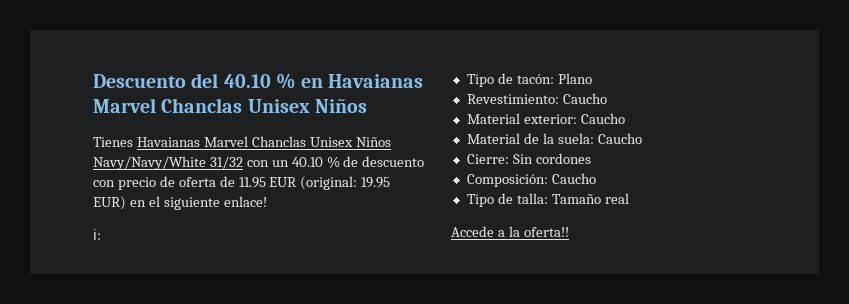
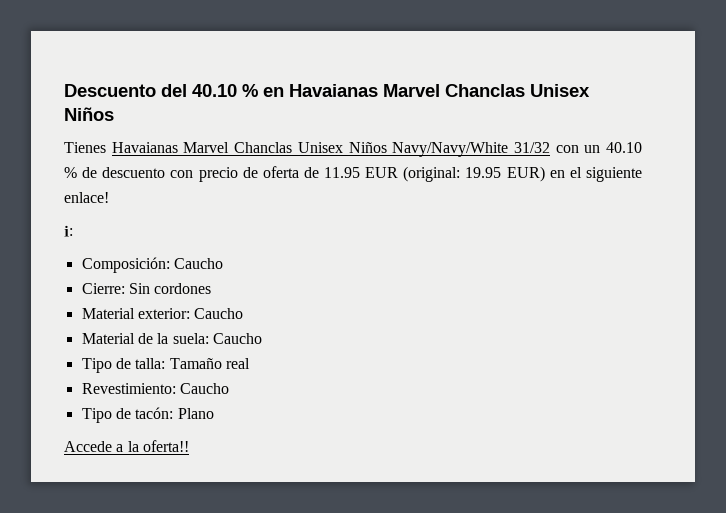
- Tipo de tacón: Plano
- Revestimiento: Caucho
+ Composición: Caucho
+ Cierre: Sin cordones
- Cierre: Sin cordones
- Composición: Caucho
+ Revestimiento: Caucho
+ Tipo de tacón: Plano

